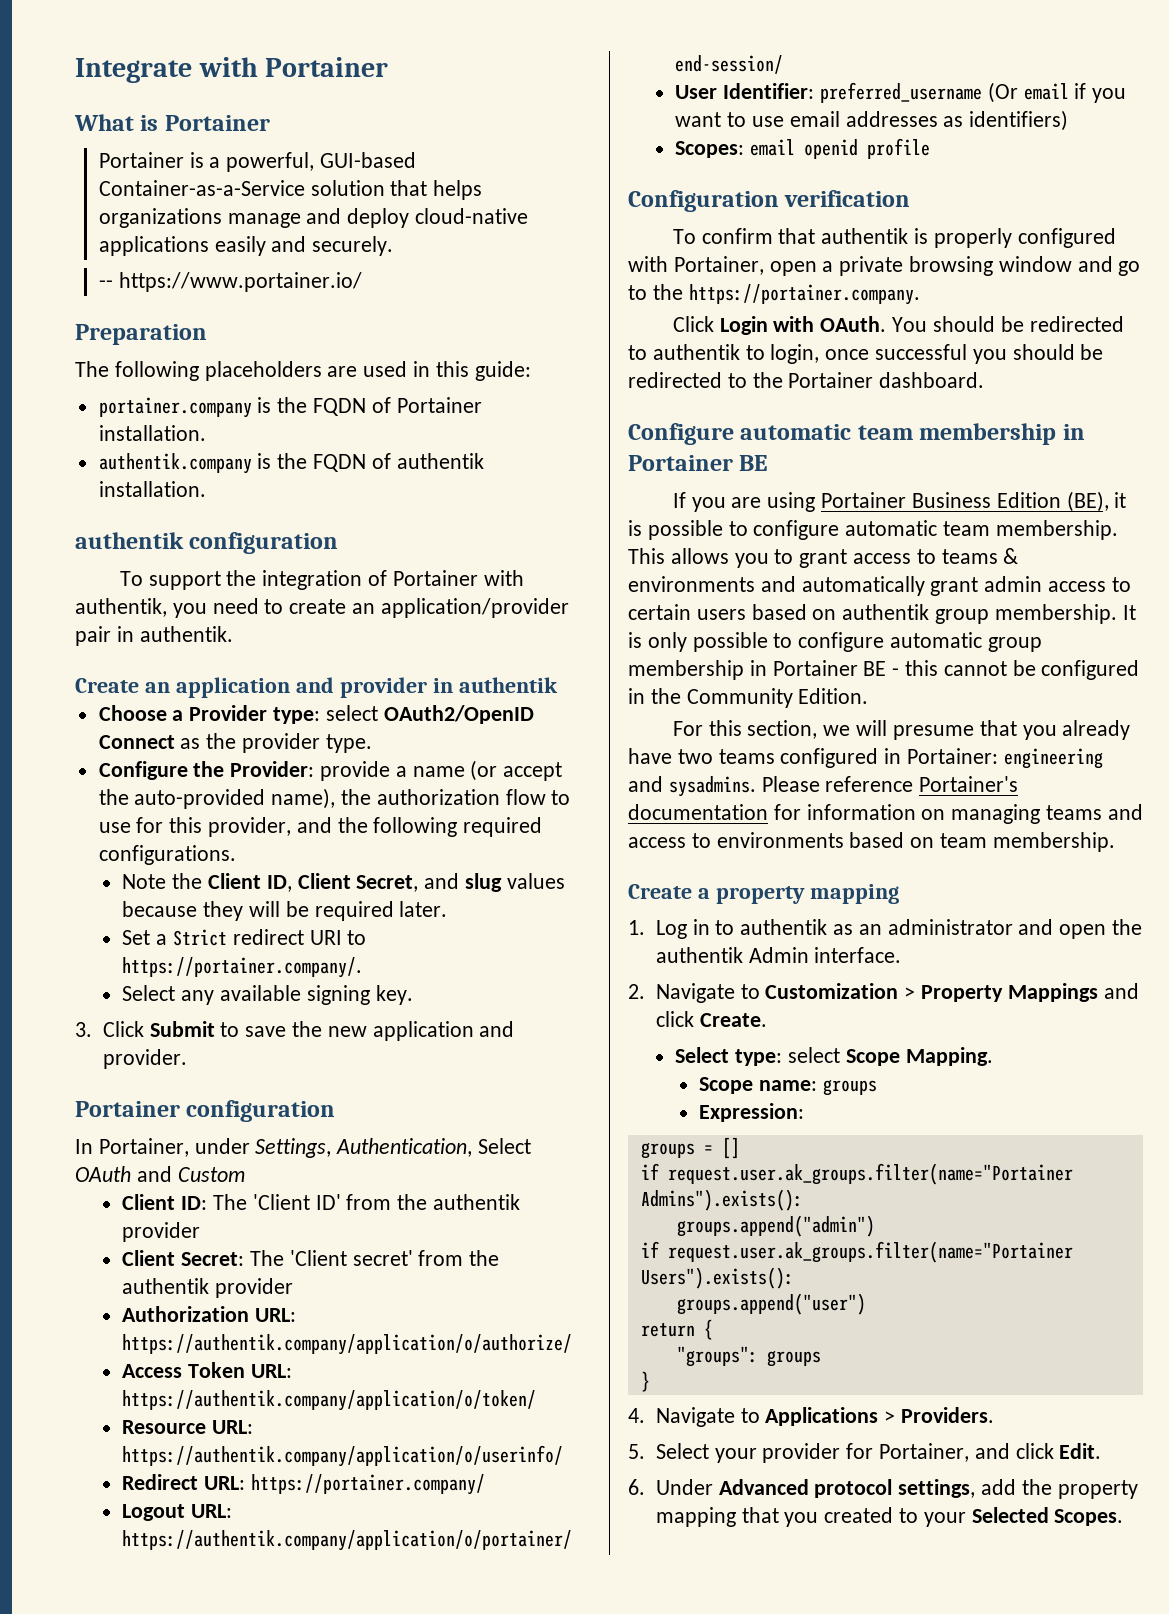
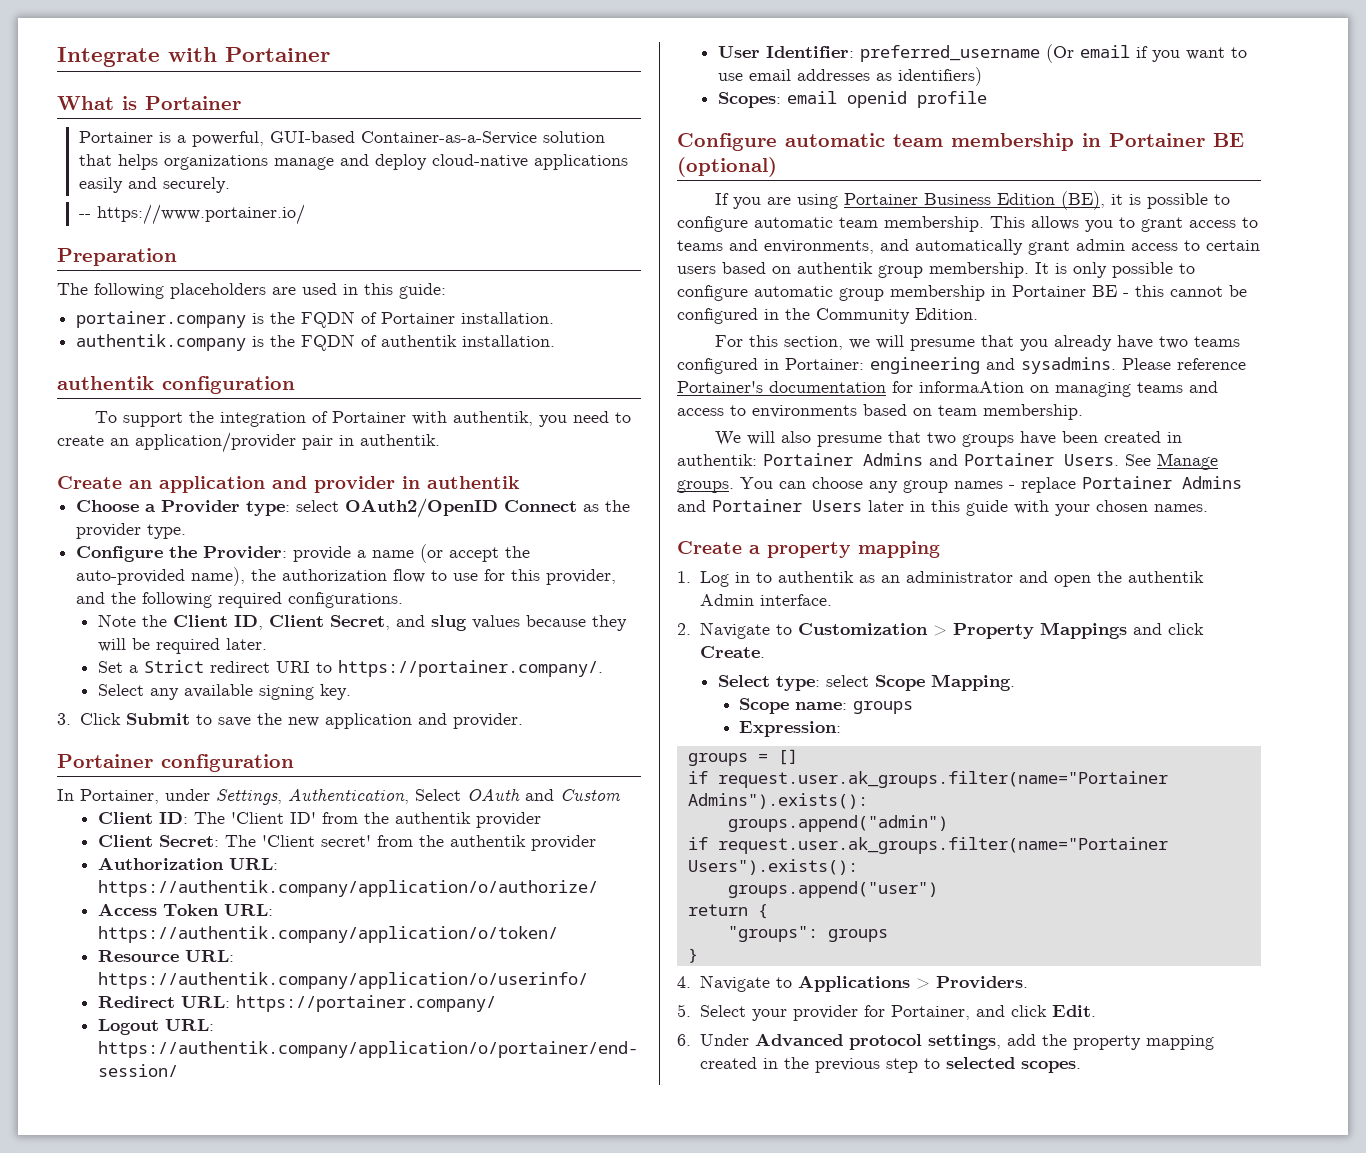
- Configuration verification
- To confirm that authentik is properly configured with Portainer, open a private browsing window and go to the https://portainer.company.
- Click Login with OAuth. You should be redirected to authentik to login, once successful you should be redirected to the Portainer dashboard.
- Configure automatic team membership in Portainer BE
+ Configure automatic team membership in Portainer BE (optional)
- This allows you to grant access to teams & environments and automatically grant admin access to certain users based on authentik group membership.
+ This allows you to grant access to teams and environments, and automatically grant admin access to certain users based on authentik group membership.
- Please reference Portainer's documentation for information on managing teams and access to environments based on team membership.
+ Please reference Portainer's documentation for informaAtion on managing teams and access to environments based on team membership.
+ We will also presume that two groups have been created in authentik: Portainer Admins and Portainer Users. See Manage groups. You can choose any group names - replace Portainer Admins and Portainer Users later in this guide with your chosen names.
- 6. Under Advanced protocol settings, add the property mapping that you created to your Selected Scopes.
+ 6. Under Advanced protocol settings, add the property mapping created in the previous step to selected scopes.

